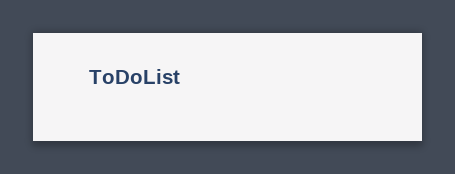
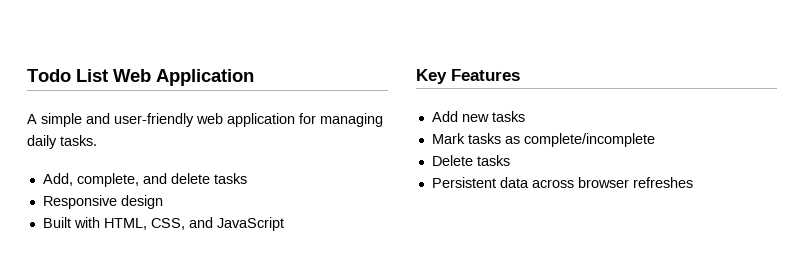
- ToDoList
+ Todo List Web Application
+ A simple and user-friendly web application for managing daily tasks.
+ Add, complete, and delete tasks
+ Responsive design
+ Built with HTML, CSS, and JavaScript
+ Key Features
+ Add new tasks
+ Mark tasks as complete/incomplete
+ Delete tasks
+ Persistent data across browser refreshes

